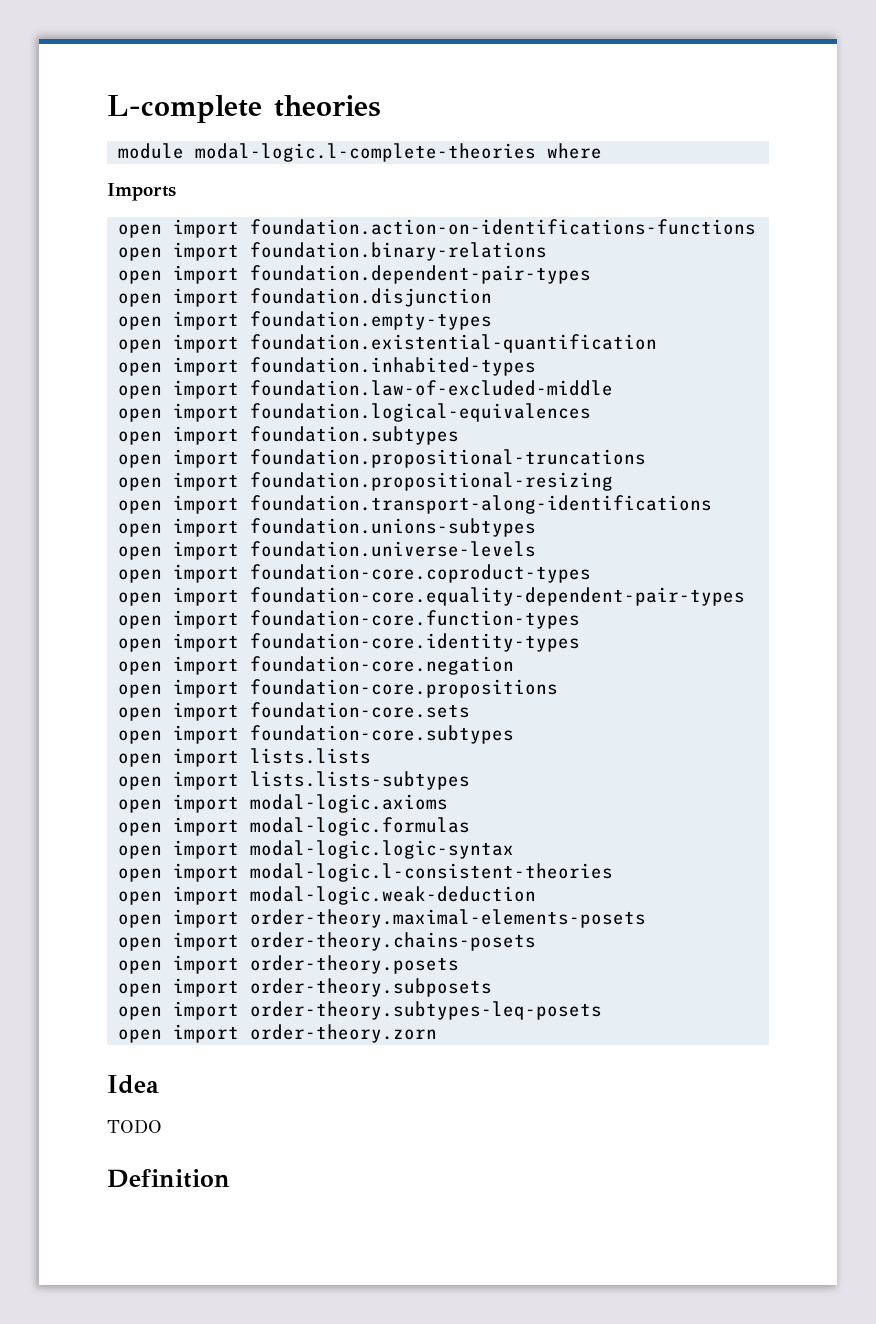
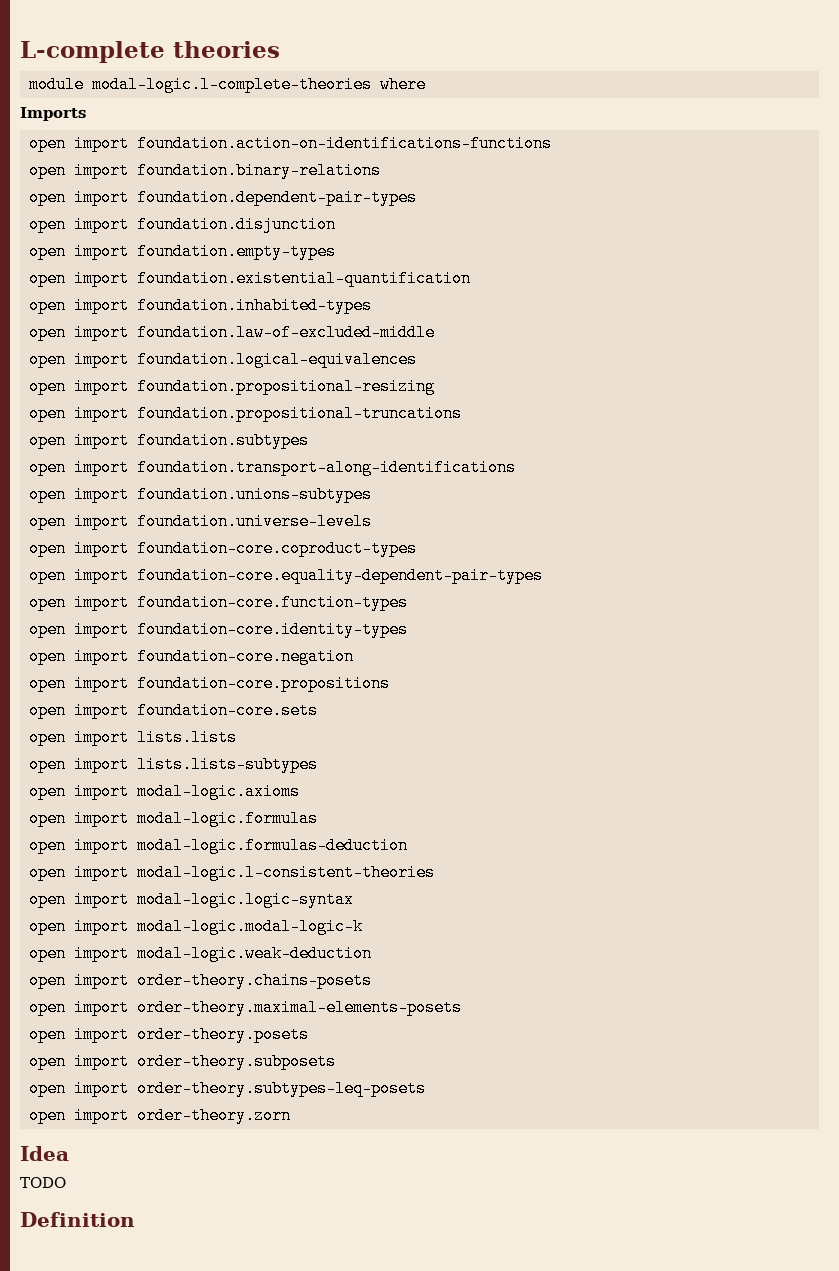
- open import foundation.subtypes
+ open import foundation.propositional-resizing
- open import foundation.propositional-resizing
+ open import foundation.subtypes
- open import foundation-core.subtypes
- open import modal-logic.logic-syntax
+ open import modal-logic.formulas-deduction
+ open import modal-logic.logic-syntax
+ open import modal-logic.modal-logic-k
+ open import order-theory.chains-posets
  open import order-theory.maximal-elements-posets
- open import order-theory.chains-posets

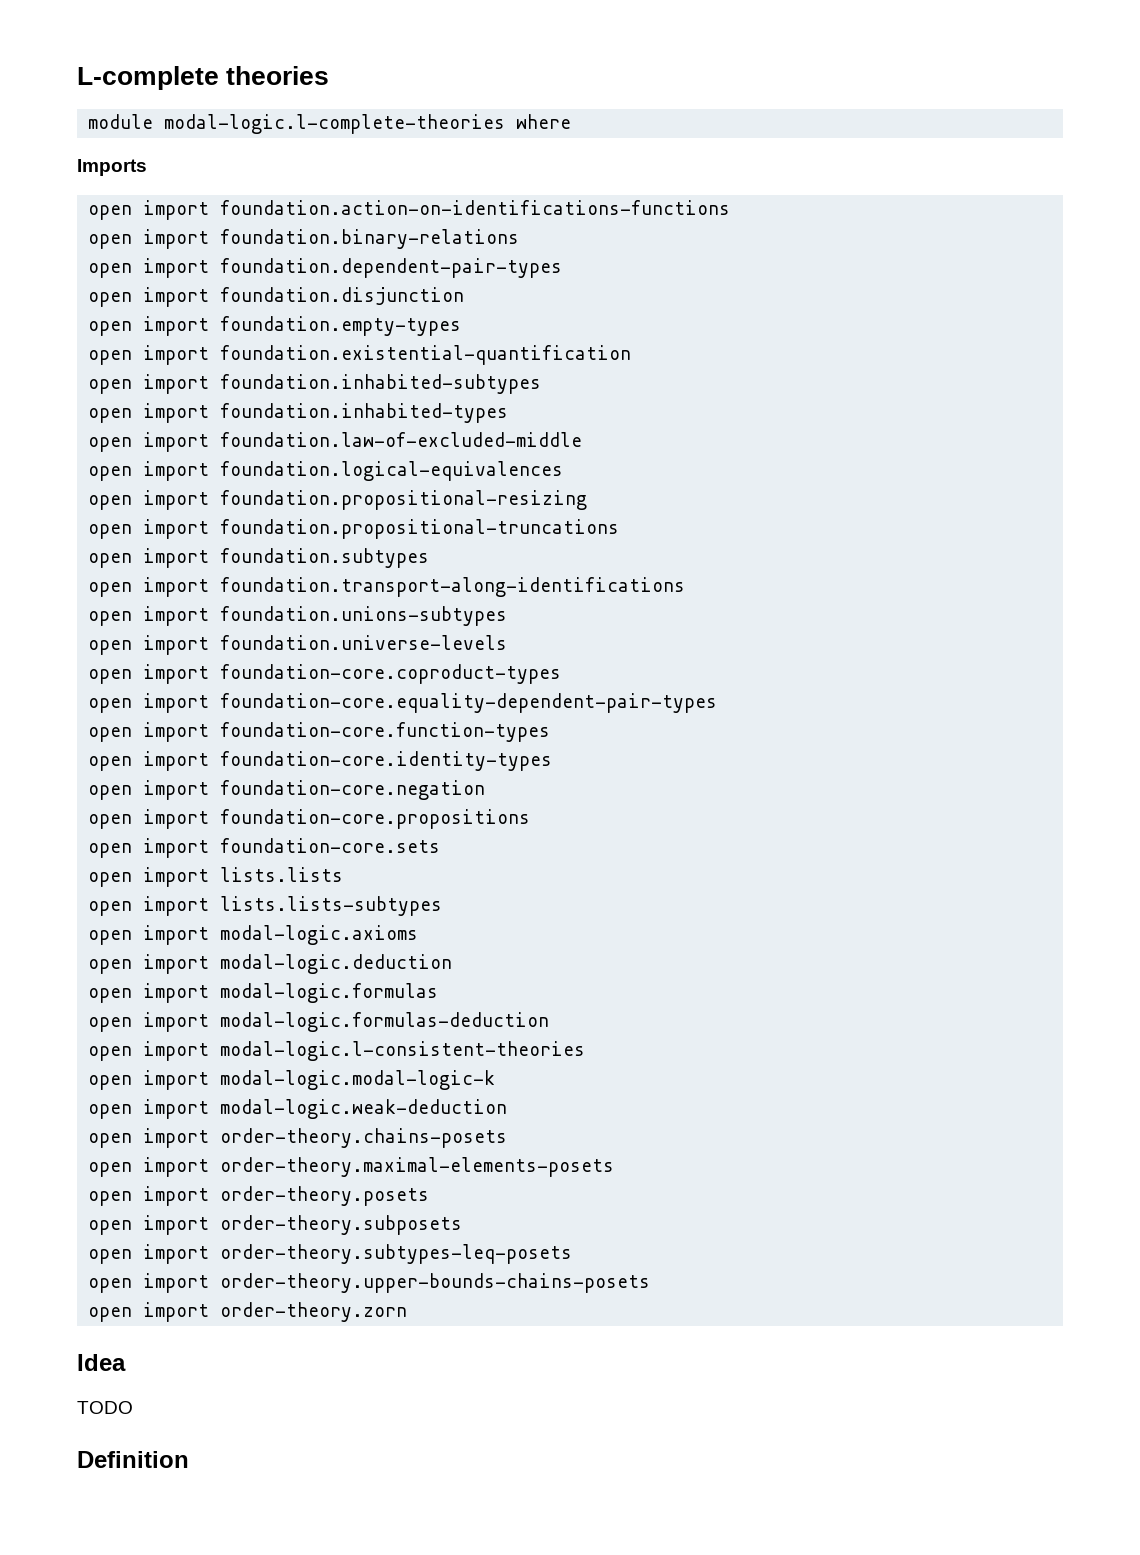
+ open import foundation.inhabited-subtypes
+ open import modal-logic.deduction
- open import modal-logic.logic-syntax
+ open import order-theory.upper-bounds-chains-posets

